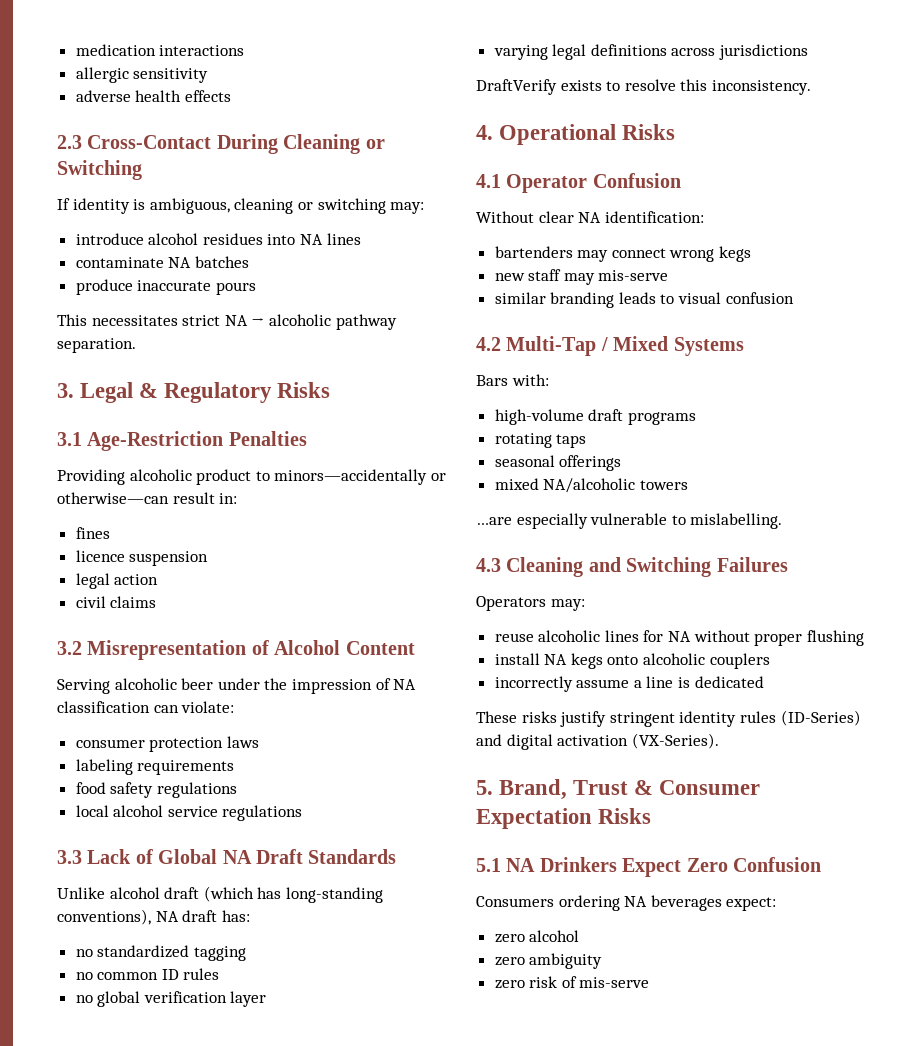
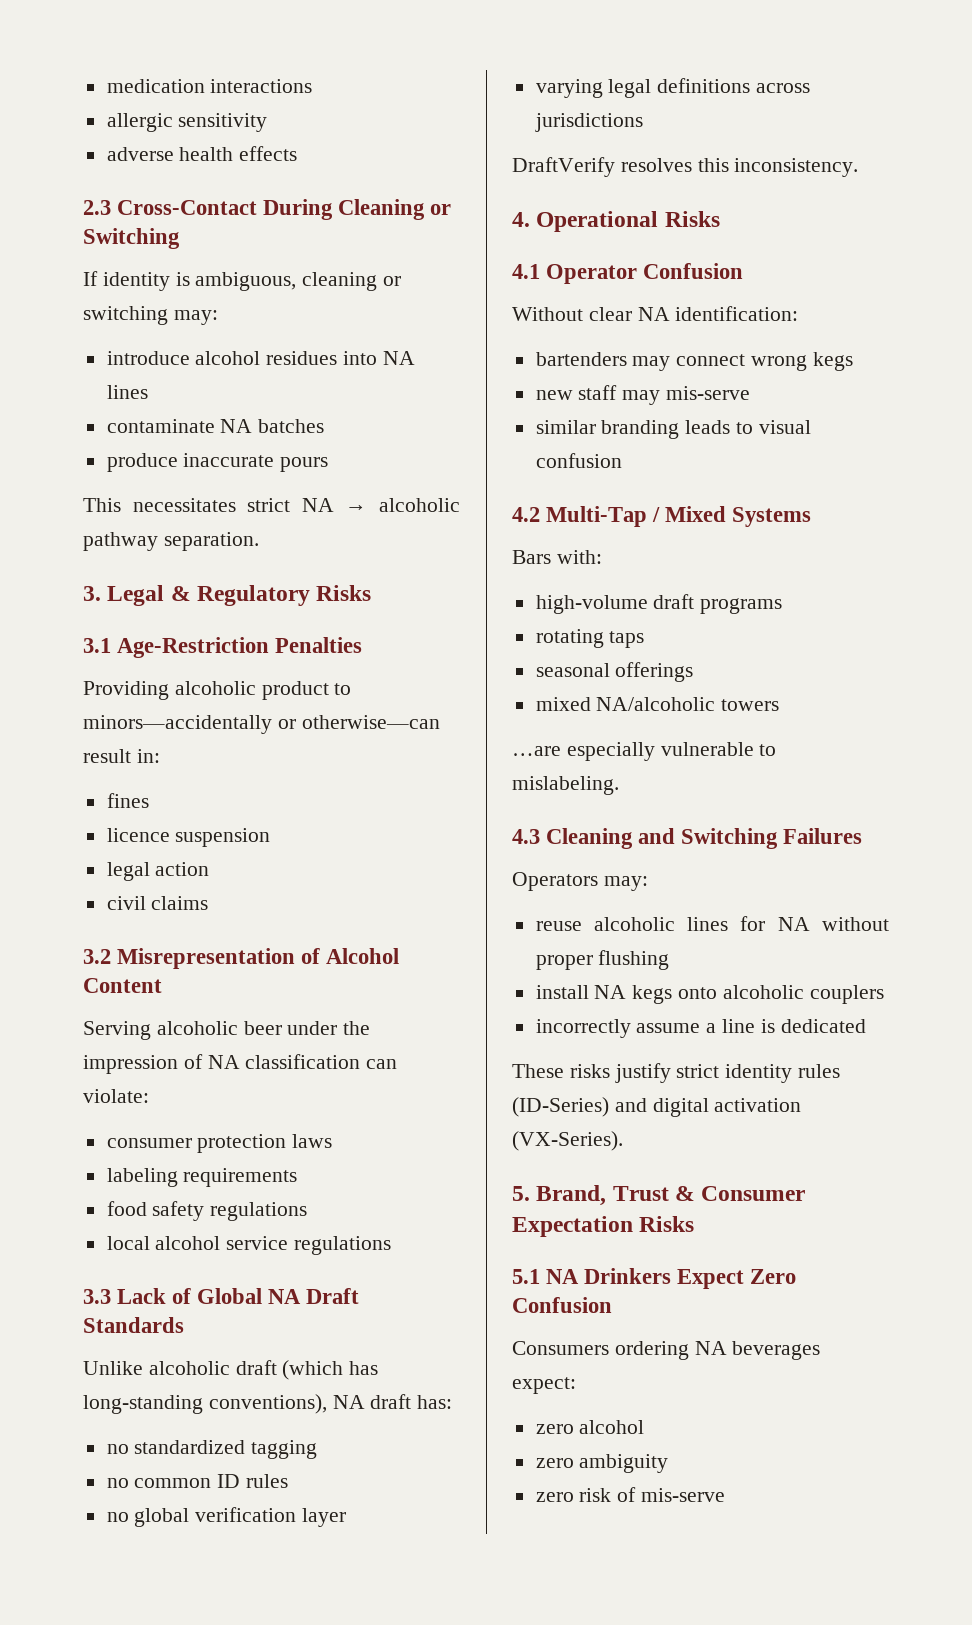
- Unlike alcohol draft (which has long-standing conventions), NA draft has:
+ Unlike alcoholic draft (which has long-standing conventions), NA draft has:
- DraftVerify exists to resolve this inconsistency.
+ DraftVerify resolves this inconsistency.
- …are especially vulnerable to mislabelling.
+ …are especially vulnerable to mislabeling.
- These risks justify stringent identity rules (ID-Series) and digital activation (VX-Series).
+ These risks justify strict identity rules (ID-Series) and digital activation (VX-Series).

